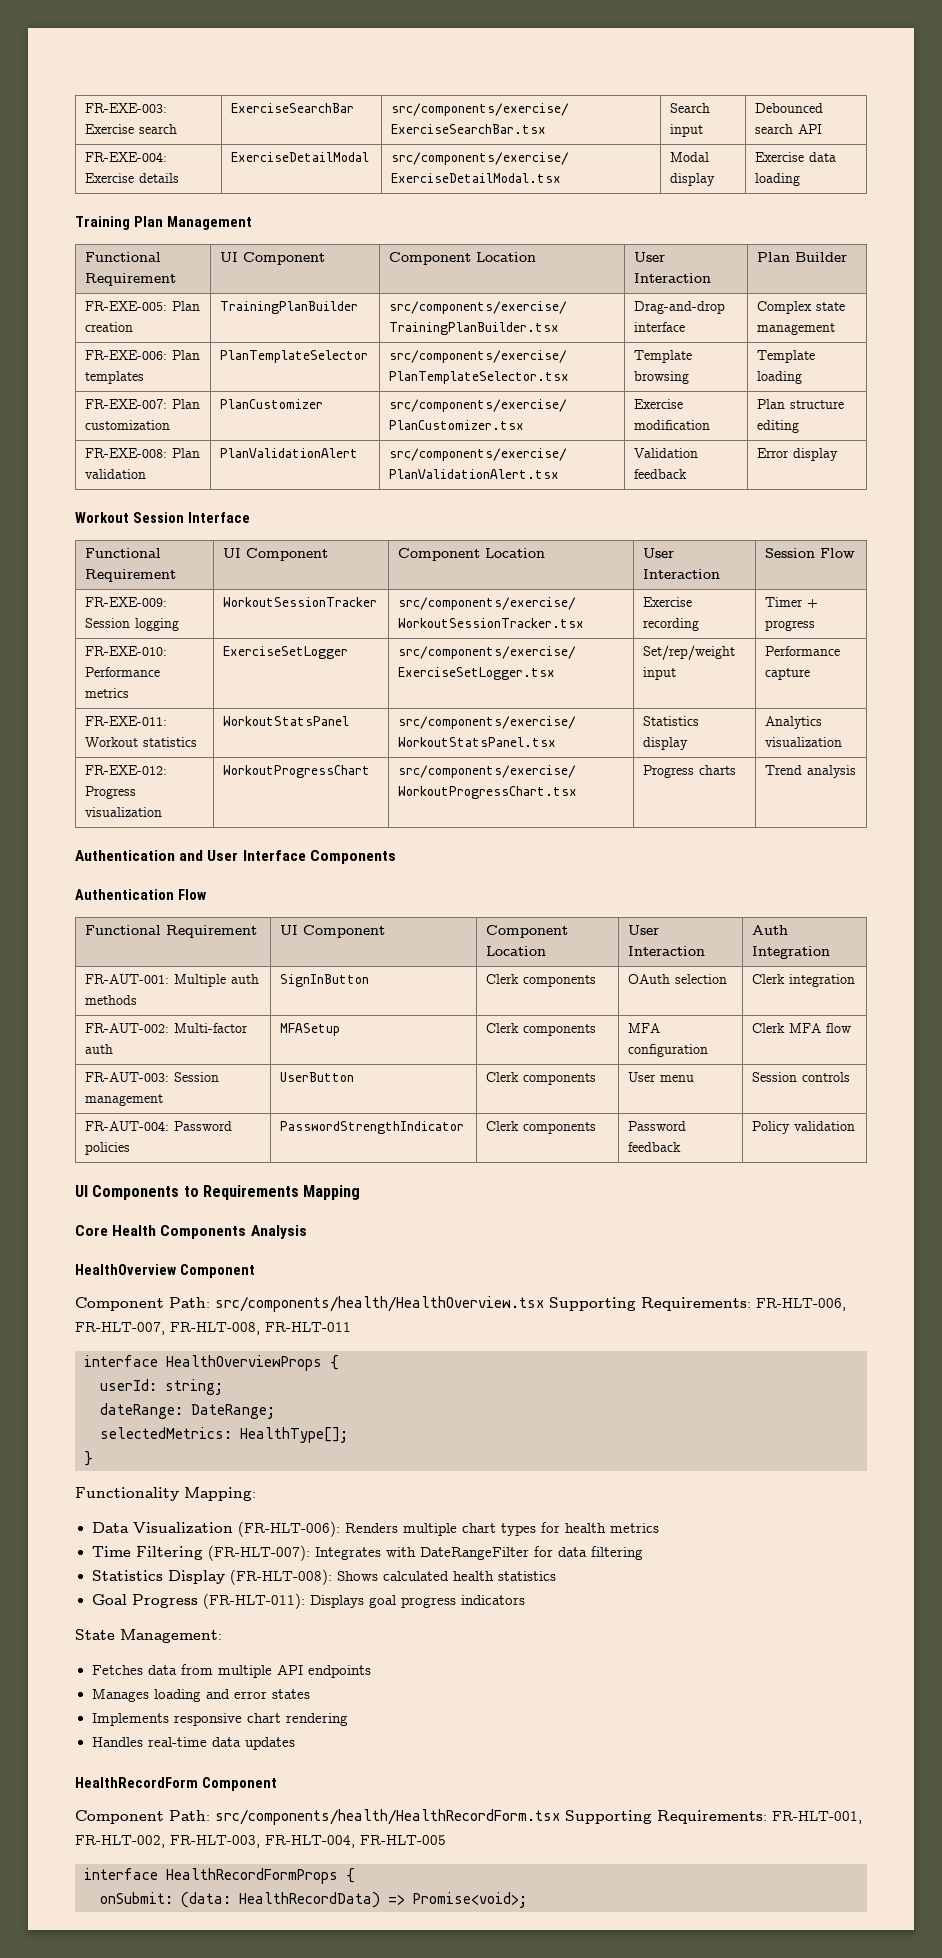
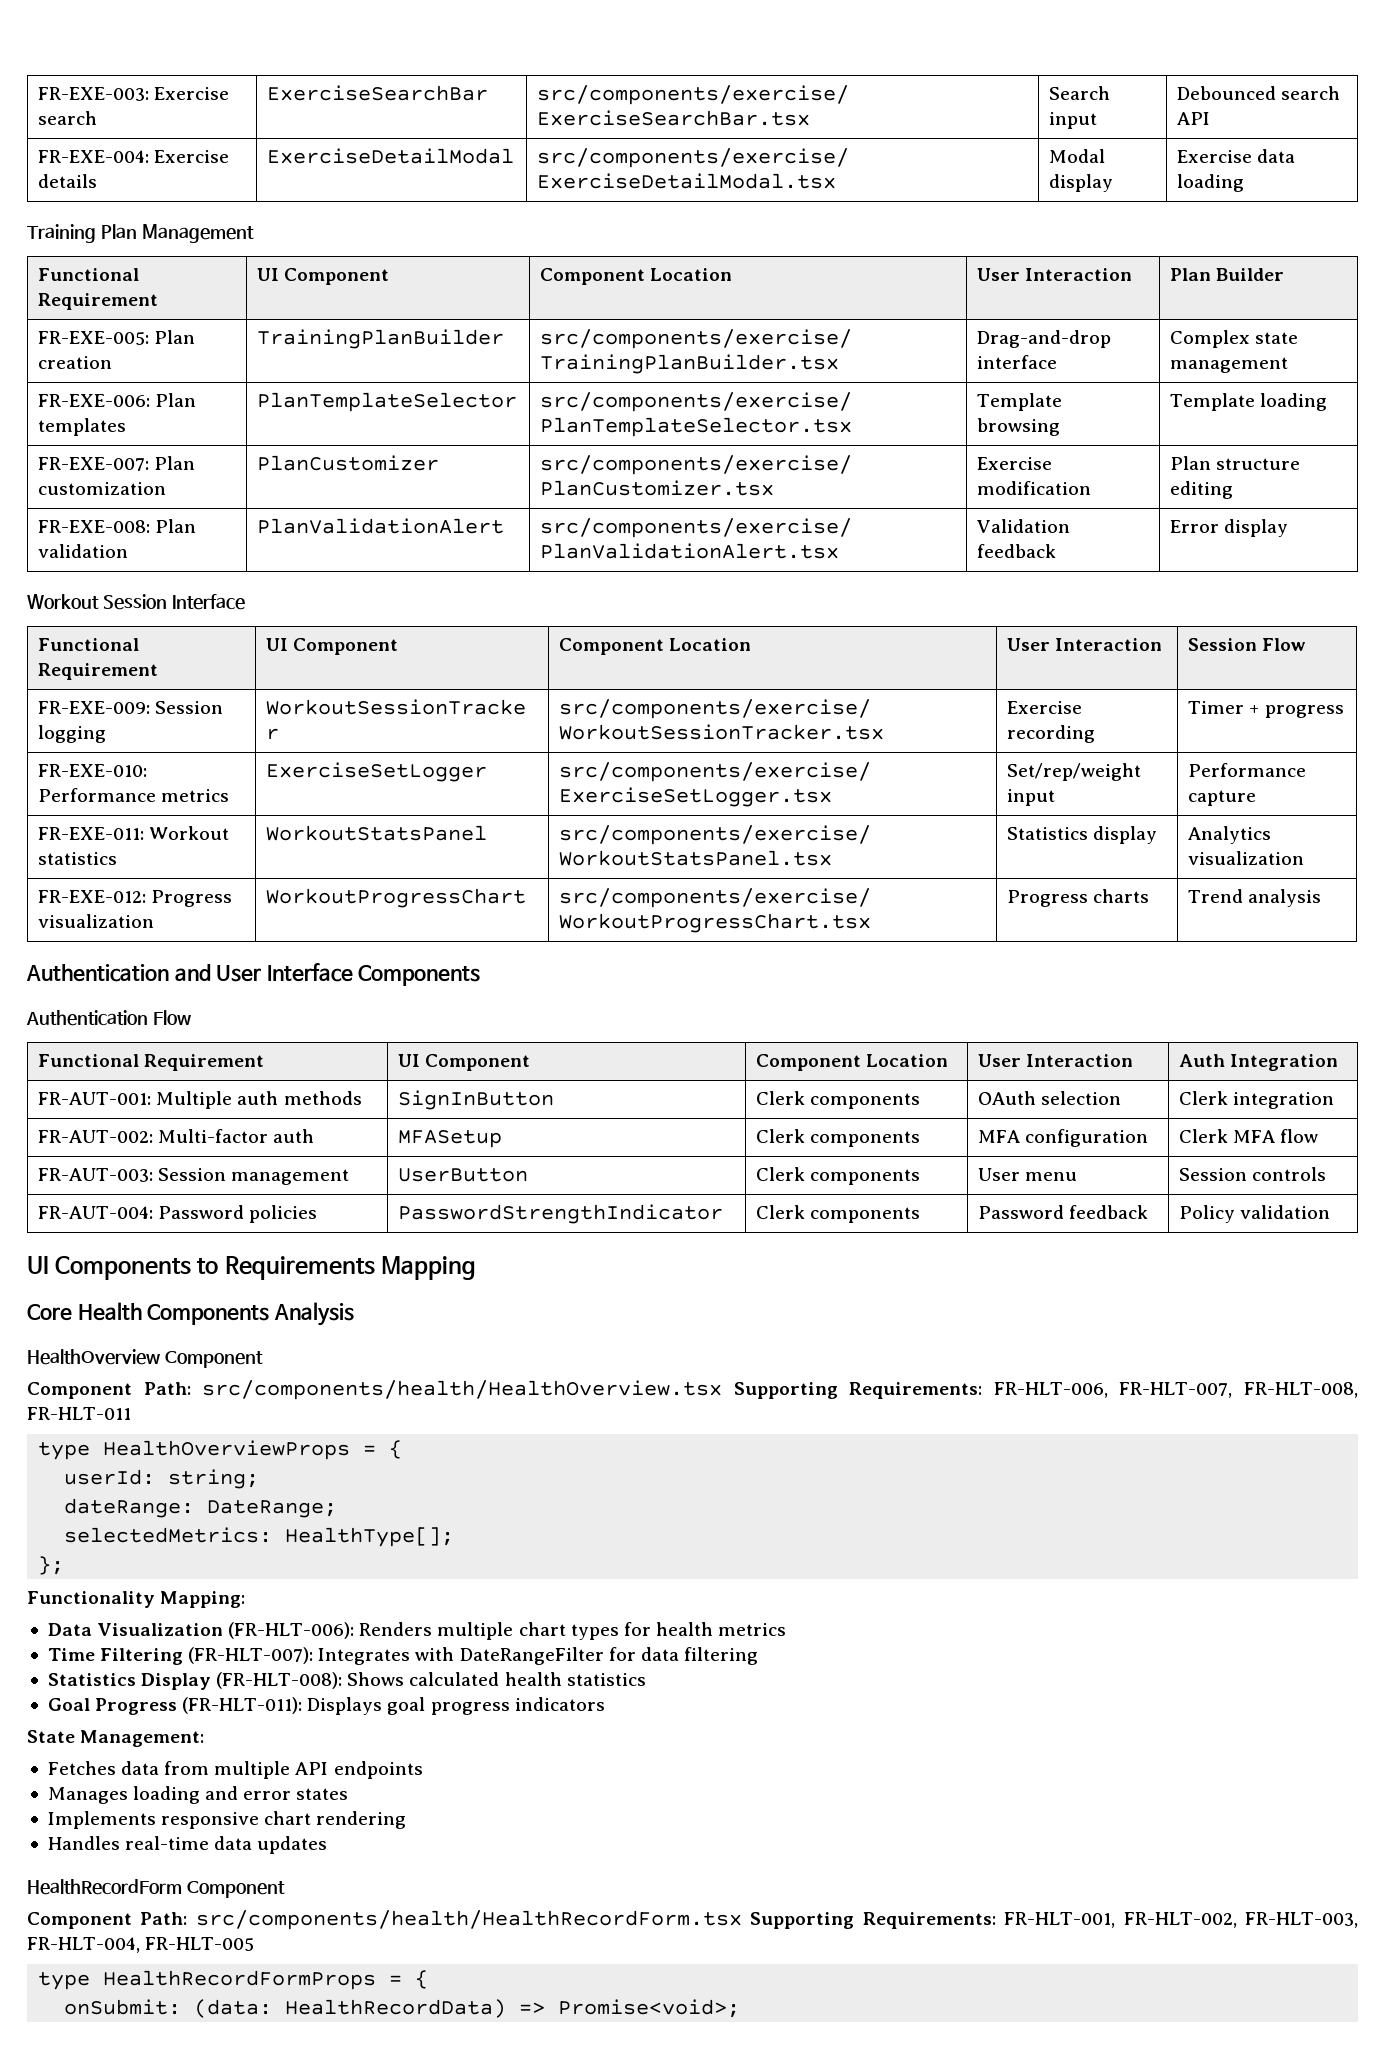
- interface HealthOverviewProps {
+ type HealthOverviewProps = {
- }
+ };
- interface HealthRecordFormProps {
+ type HealthRecordFormProps = {

